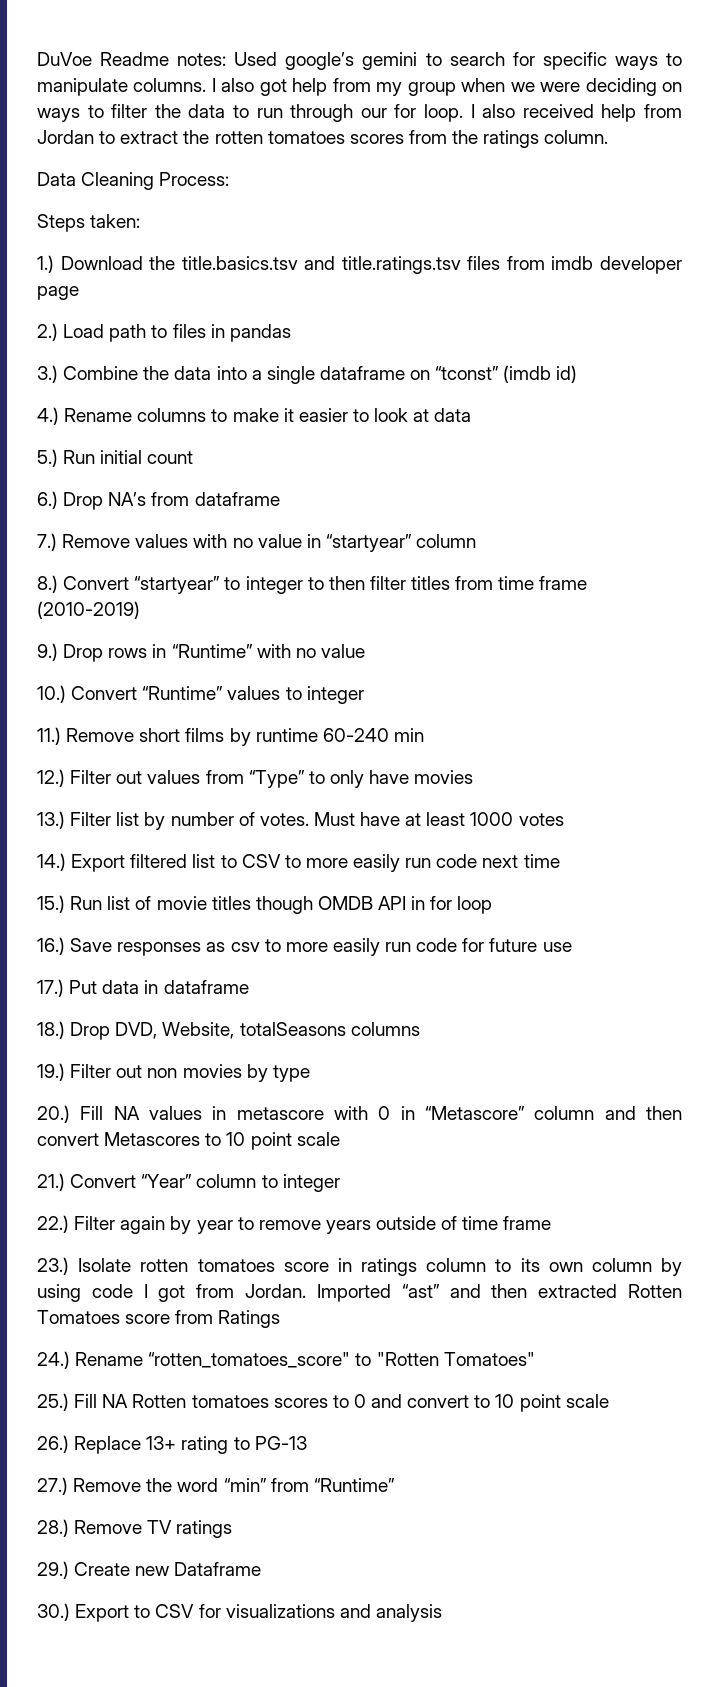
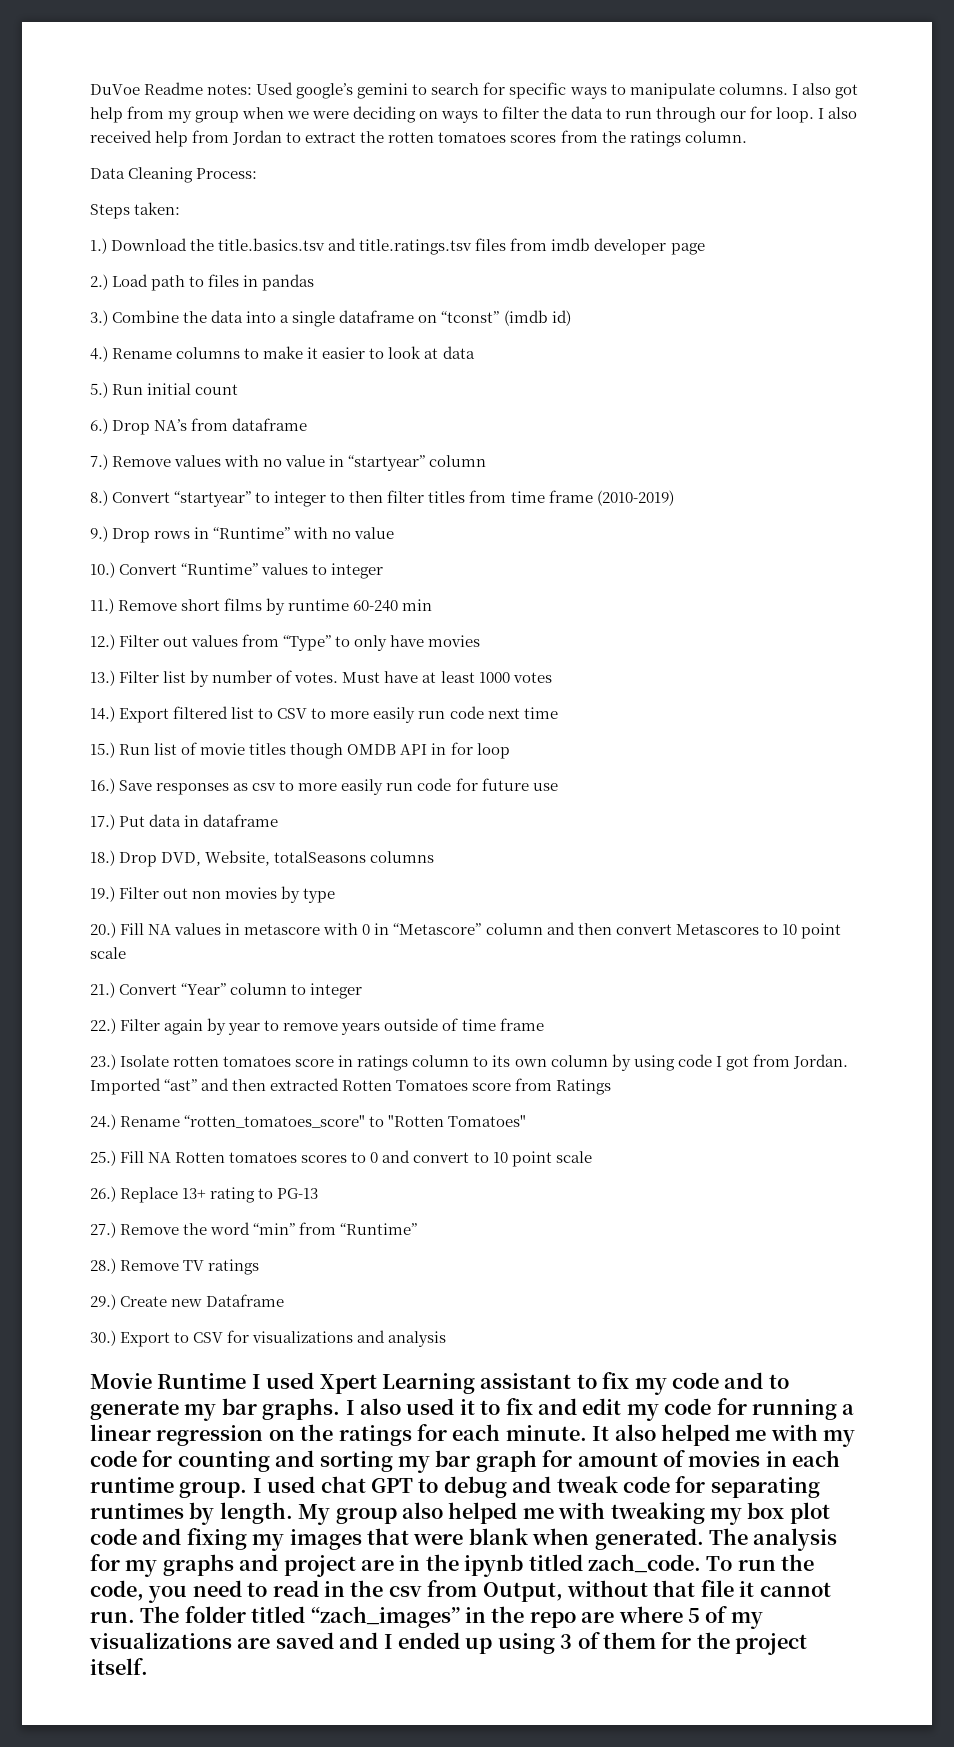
+ Movie Runtime I used Xpert Learning assistant to fix my code and to generate my bar graphs. I also used it to fix and edit my code for running a linear regression on the ratings for each minute. It also helped me with my code for counting and sorting my bar graph for amount of movies in each runtime group. I used chat GPT to debug and tweak code for separating runtimes by length. My group also helped me with tweaking my box plot code and fixing my images that were blank when generated. The analysis for my graphs and project are in the ipynb titled zach_code. To run the code, you need to read in the csv from Output, without that file it cannot run. The folder titled “zach_images” in the repo are where 5 of my visualizations are saved and I ended up using 3 of them for the project itself.

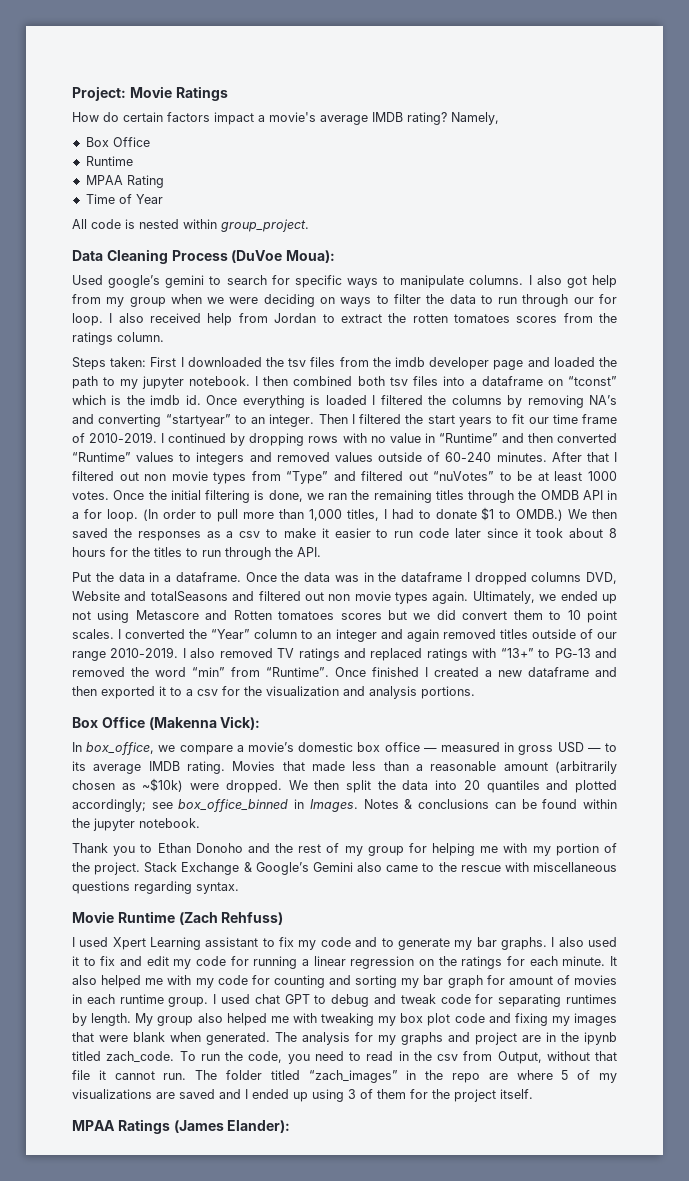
- DuVoe Readme notes: Used google’s gemini to search for specific ways to manipulate columns.
+ Project: Movie Ratings
+ How do certain factors impact a movie's average IMDB rating? Namely,
+ Box Office
+ Runtime
+ MPAA Rating
+ Time of Year
+ All code is nested within group_project.
+ Data Cleaning Process (DuVoe Moua):
+ Used google’s gemini to search for specific ways to manipulate columns.
- Data Cleaning Process:
- Steps taken:
- 1.) Download the title.basics.tsv and title.ratings.tsv files from imdb developer page
- 2.) Load path to files in pandas
- 3.) Combine the data into a single dataframe on “tconst” (imdb id)
- 4.) Rename columns to make it easier to look at data
- 5.) Run initial count
- 6.) Drop NA’s from dataframe
- 7.) Remove values with no value in “startyear” column
- 8.) Convert “startyear” to integer to then filter titles from time frame (2010-2019)
- 9.) Drop rows in “Runtime” with no value
- 10.) Convert “Runtime” values to integer
- 11.) Remove short films by runtime 60-240 min
- 12.) Filter out values from “Type” to only have movies
- 13.) Filter list by number of votes. Must have at least 1000 votes
- 14.) Export filtered list to CSV to more easily run code next time
- 15.) Run list of movie titles though OMDB API in for loop
- 16.) Save responses as csv to more easily run code for future use
- 17.) Put data in dataframe
- 18.) Drop DVD, Website, totalSeasons columns
- 19.) Filter out non movies by type
- 20.) Fill NA values in metascore with 0 in “Metascore” column and then convert Metascores to 10 point scale
- 21.) Convert “Year” column to integer
- 22.) Filter again by year to remove years outside of time frame
- 23.) Isolate rotten tomatoes score in ratings column to its own column by using code I got from Jordan. Imported “ast” and then extracted Rotten Tomatoes score from Ratings
- 24.) Rename “rotten_tomatoes_score" to "Rotten Tomatoes"
- 25.) Fill NA Rotten tomatoes scores to 0 and convert to 10 point scale
- 26.) Replace 13+ rating to PG-13
- 27.) Remove the word “min” from “Runtime”
- 28.) Remove TV ratings
- 29.) Create new Dataframe
- 30.) Export to CSV for visualizations and analysis
+ Steps taken: First I downloaded the tsv files from the imdb developer page and loaded the path to my jupyter notebook. I then combined both tsv files into a dataframe on “tconst” which is the imdb id. Once everything is loaded I filtered the columns by removing NA’s and converting “startyear” to an integer. Then I filtered the start years to fit our time frame of 2010-2019. I continued by dropping rows with no value in “Runtime” and then converted “Runtime” values to integers and removed values outside of 60-240 minutes. After that I filtered out non movie types from “Type” and filtered out “nuVotes” to be at least 1000 votes. Once the initial filtering is done, we ran the remaining titles through the OMDB API in a for loop. (In order to pull more than 1,000 titles, I had to donate $1 to OMDB.) We then saved the responses as a csv to make it easier to run code later since it took about 8 hours for the titles to run through the API.
+ Put the data in a dataframe. Once the data was in the dataframe I dropped columns DVD, Website and totalSeasons and filtered out non movie types again. Ultimately, we ended up not using Metascore and Rotten tomatoes scores but we did convert them to 10 point scales. I converted the “Year” column to an integer and again removed titles outside of our range 2010-2019. I also removed TV ratings and replaced ratings with “13+” to PG-13 and removed the word “min” from “Runtime”. Once finished I created a new dataframe and then exported it to a csv for the visualization and analysis portions.
+ Box Office (Makenna Vick):
+ In box_office, we compare a movie’s domestic box office — measured in gross USD — to its average IMDB rating. Movies that made less than a reasonable amount (arbitrarily chosen as ~$10k) were dropped. We then split the data into 20 quantiles and plotted accordingly; see box_office_binned in Images. Notes & conclusions can be found within the jupyter notebook.
+ Thank you to Ethan Donoho and the rest of my group for helping me with my portion of the project. Stack Exchange & Google’s Gemini also came to the rescue with miscellaneous questions regarding syntax.
- Movie Runtime I used Xpert Learning assistant to fix my code and to generate my bar graphs.
+ Movie Runtime (Zach Rehfuss)
+ I used Xpert Learning assistant to fix my code and to generate my bar graphs.
+ MPAA Ratings (James Elander):

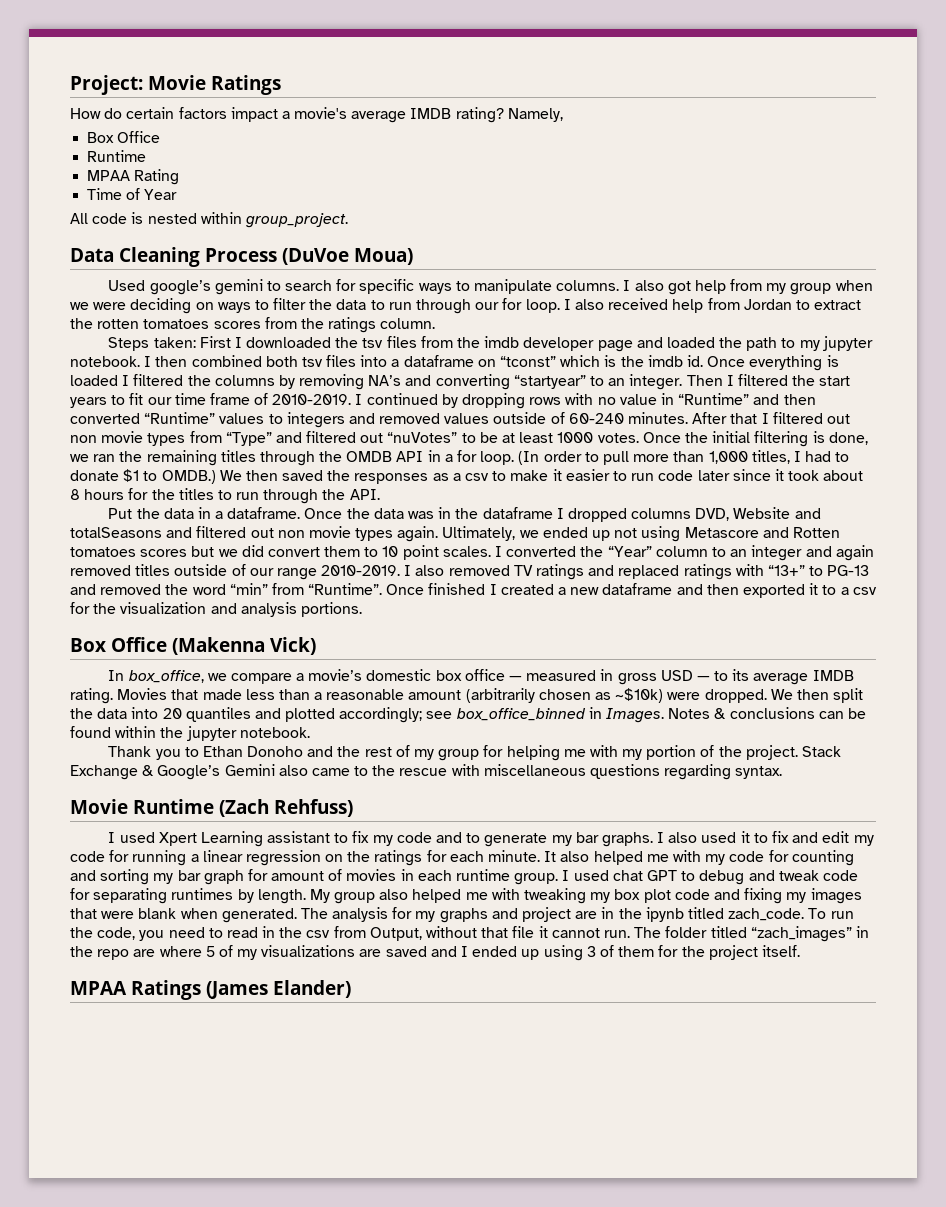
- Data Cleaning Process (DuVoe Moua):
+ Data Cleaning Process (DuVoe Moua)
- Box Office (Makenna Vick):
+ Box Office (Makenna Vick)
- MPAA Ratings (James Elander):
+ MPAA Ratings (James Elander)

